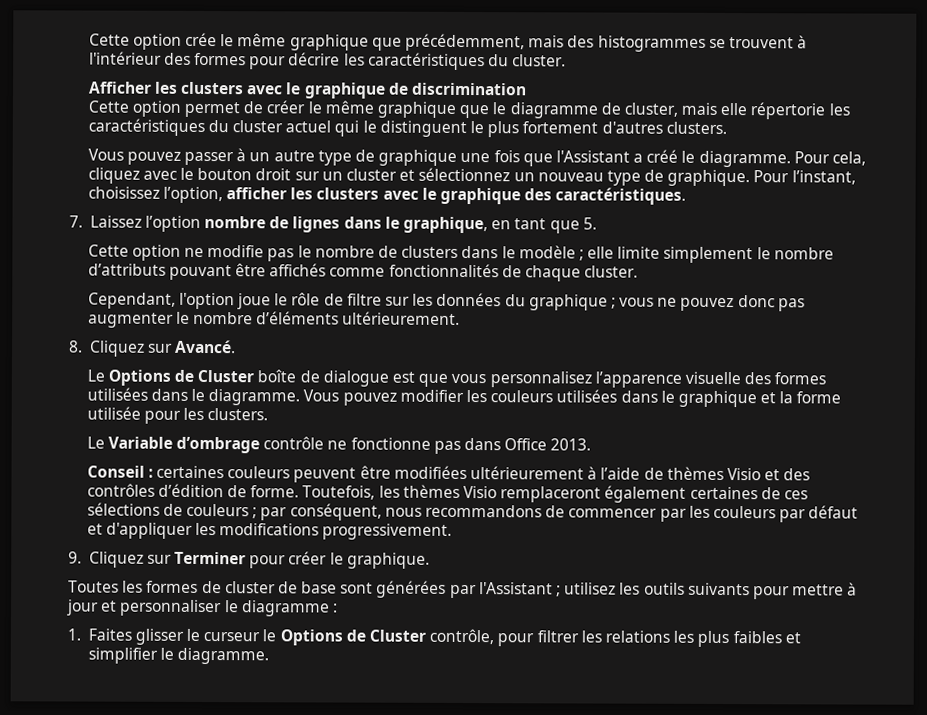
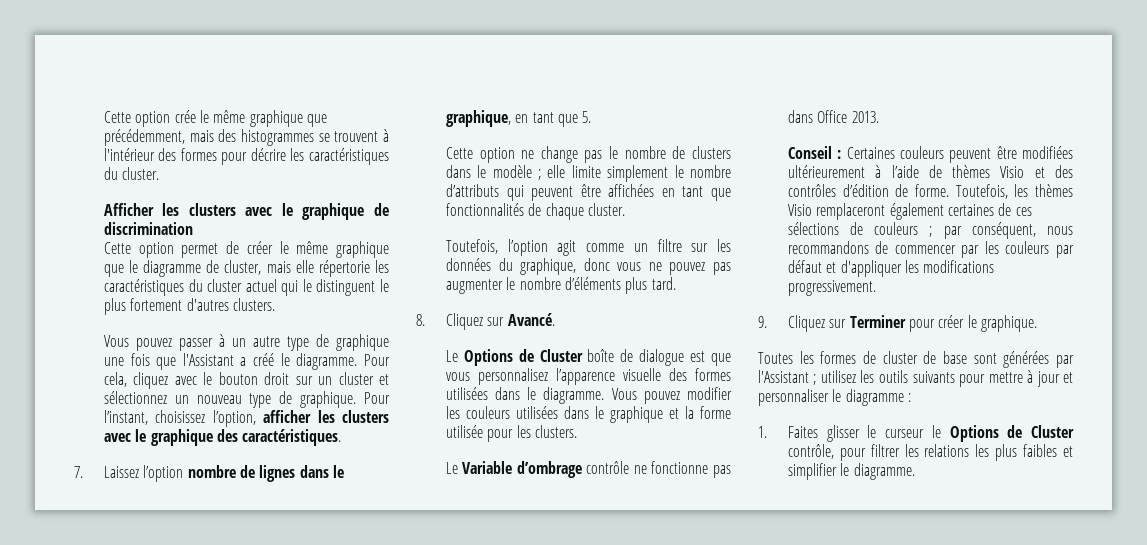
- Cette option ne modifie pas le nombre de clusters dans le modèle ; elle limite simplement le nombre d’attributs pouvant être affichés comme fonctionnalités de chaque cluster.
- Cependant, l'option joue le rôle de filtre sur les données du graphique ; vous ne pouvez donc pas augmenter le nombre d’éléments ultérieurement.
+ Cette option ne change pas le nombre de clusters dans le modèle ; elle limite simplement le nombre d’attributs qui peuvent être affichées en tant que fonctionnalités de chaque cluster.
+ Toutefois, l’option agit comme un filtre sur les données du graphique, donc vous ne pouvez pas augmenter le nombre d’éléments plus tard.
- Conseil : certaines couleurs peuvent être modifiées ultérieurement à l’aide de thèmes Visio et des contrôles d’édition de forme.
+ Conseil : Certaines couleurs peuvent être modifiées ultérieurement à l’aide de thèmes Visio et des contrôles d’édition de forme.

